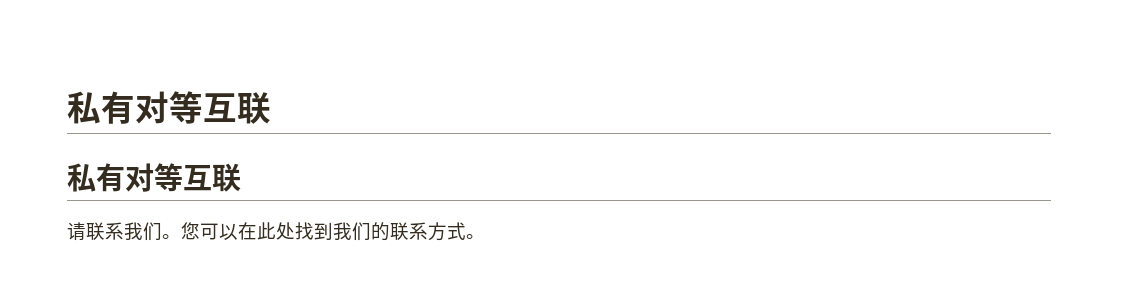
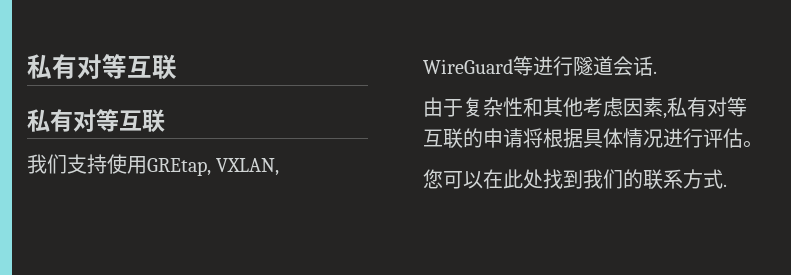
- 请联系我们。您可以在此处找到我们的联系方式。
+ 我们支持使用GREtap, VXLAN, WireGuard等进行隧道会话.
+ 由于复杂性和其他考虑因素,私有对等互联的申请将根据具体情况进行评估。
+ 您可以在此处找到我们的联系方式.

